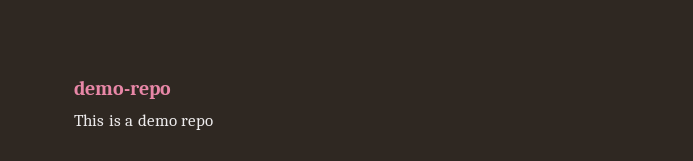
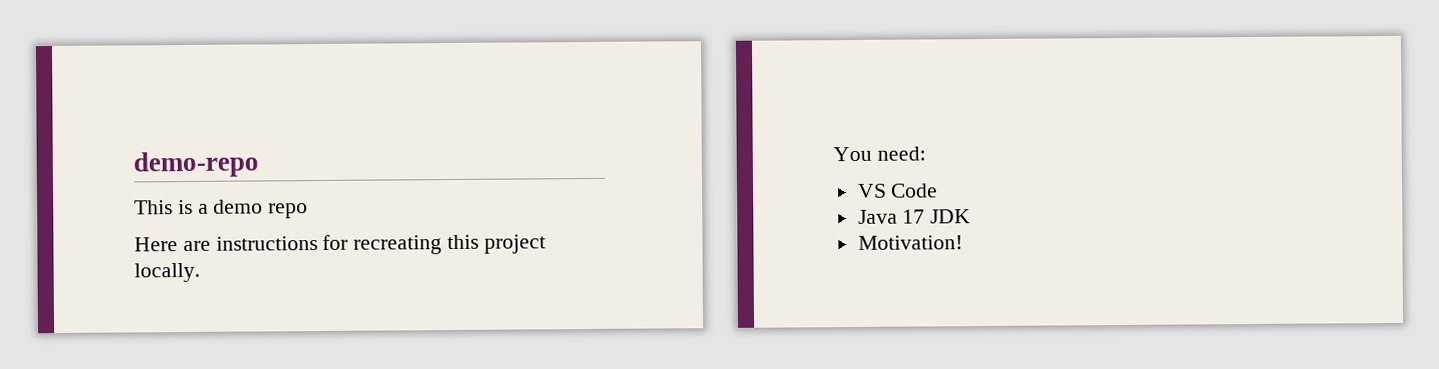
+ Here are instructions for recreating this project locally.
+ You need:
+ VS Code
+ Java 17 JDK
+ Motivation!

